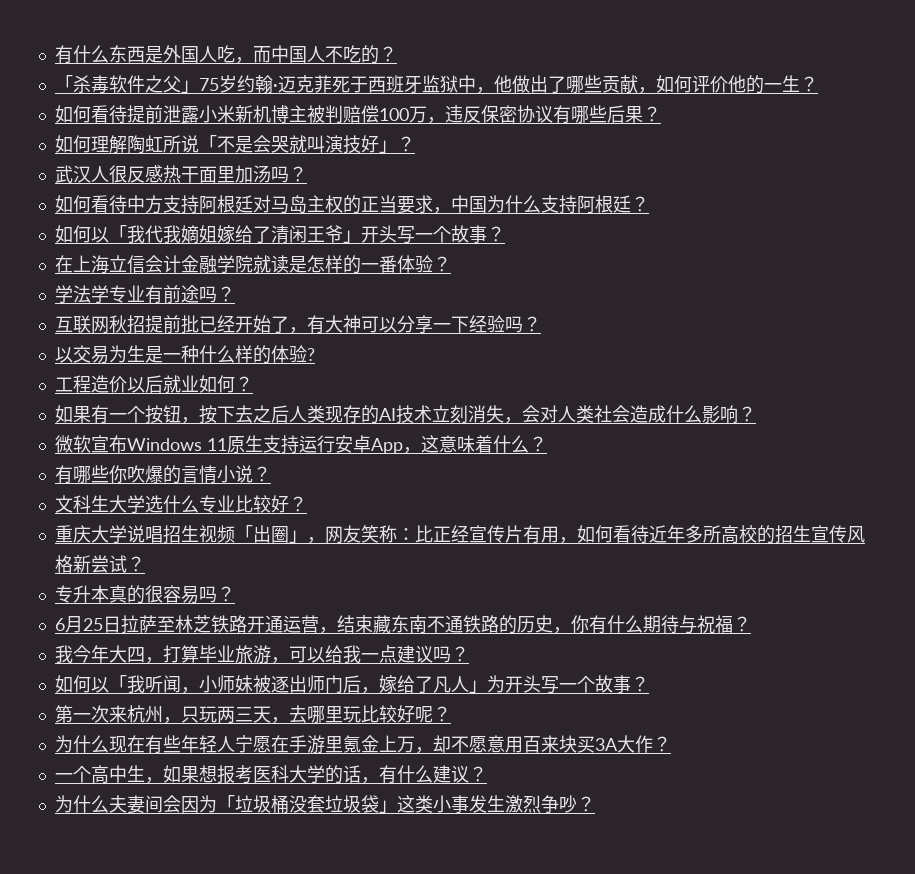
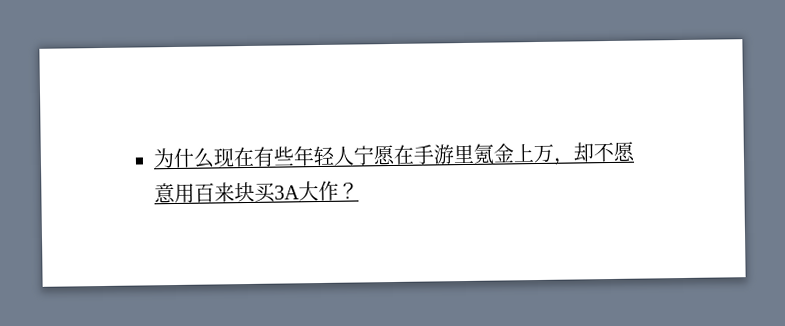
- 有什么东西是外国人吃，而中国人不吃的？
- 「杀毒软件之父」75岁约翰·迈克菲死于西班牙监狱中，他做出了哪些贡献，如何评价他的一生？
- 如何看待提前泄露小米新机博主被判赔偿100万，违反保密协议有哪些后果？
- 如何理解陶虹所说「不是会哭就叫演技好」？
- 武汉人很反感热干面里加汤吗？
- 如何看待中方支持阿根廷对马岛主权的正当要求，中国为什么支持阿根廷？
- 如何以「我代我嫡姐嫁给了清闲王爷」开头写一个故事？
- 在上海立信会计金融学院就读是怎样的一番体验？
- 学法学专业有前途吗？
- 互联网秋招提前批已经开始了，有大神可以分享一下经验吗？
- 以交易为生是一种什么样的体验?
- 工程造价以后就业如何？
- 如果有一个按钮，按下去之后人类现存的AI技术立刻消失，会对人类社会造成什么影响？
- 微软宣布Windows 11原生支持运行安卓App，这意味着什么？
- 有哪些你吹爆的言情小说？
- 文科生大学选什么专业比较好？
- 重庆大学说唱招生视频「出圈」，网友笑称：比正经宣传片有用，如何看待近年多所高校的招生宣传风格新尝试？
- 专升本真的很容易吗？
- 6月25日拉萨至林芝铁路开通运营，结束藏东南不通铁路的历史，你有什么期待与祝福？
- 我今年大四，打算毕业旅游，可以给我一点建议吗？
- 如何以「我听闻，小师妹被逐出师门后，嫁给了凡人」为开头写一个故事？
- 第一次来杭州，只玩两三天，去哪里玩比较好呢？
- 一个高中生，如果想报考医科大学的话，有什么建议？
- 为什么夫妻间会因为「垃圾桶没套垃圾袋」这类小事发生激烈争吵？

